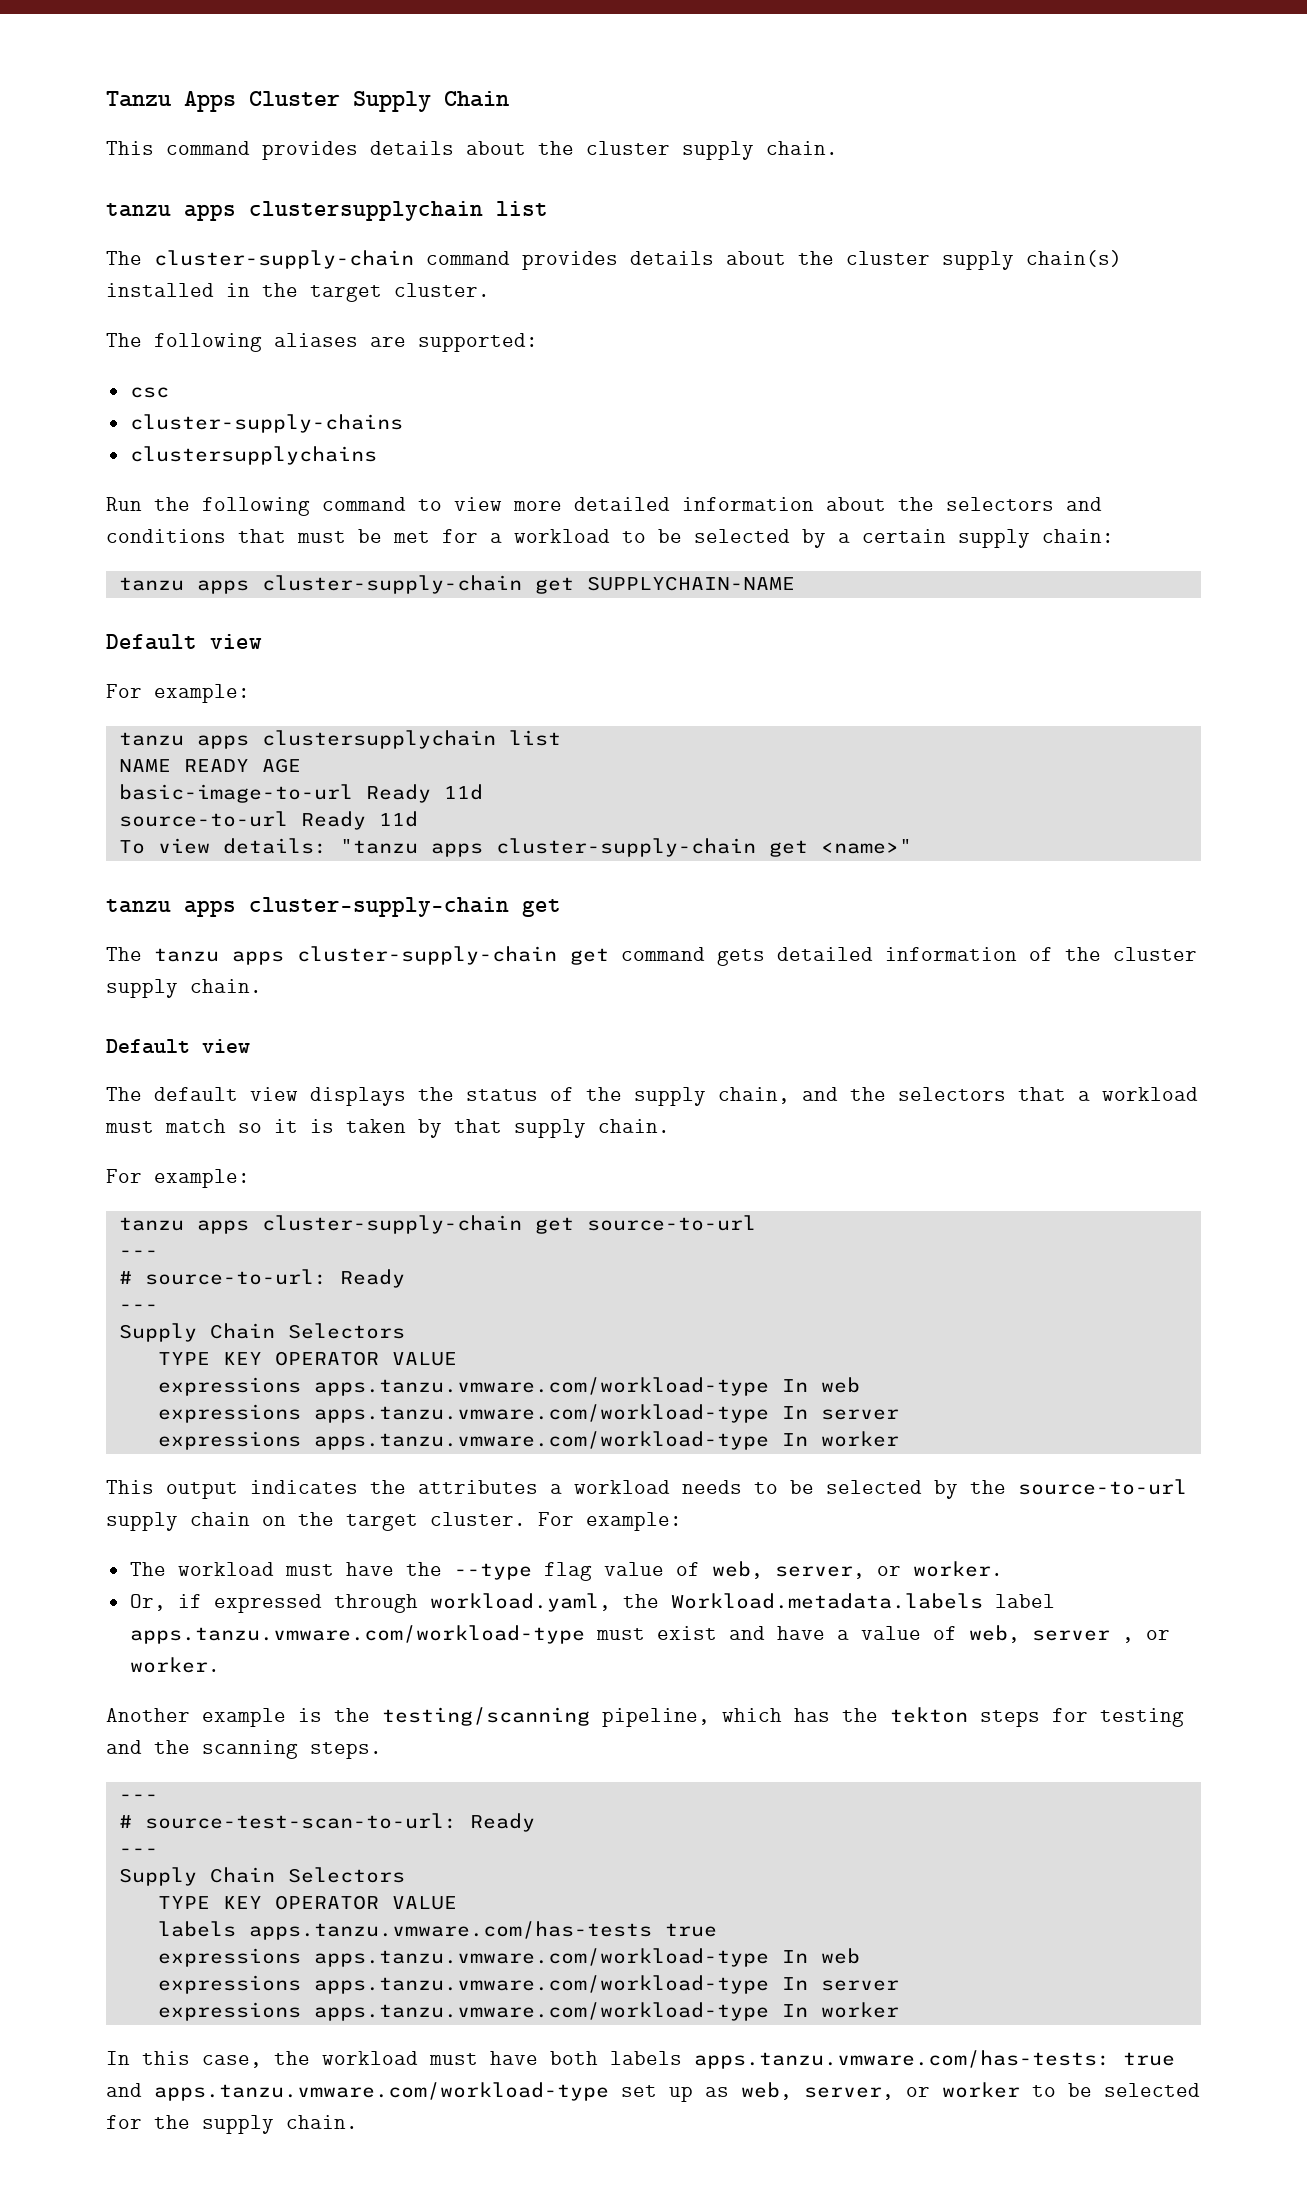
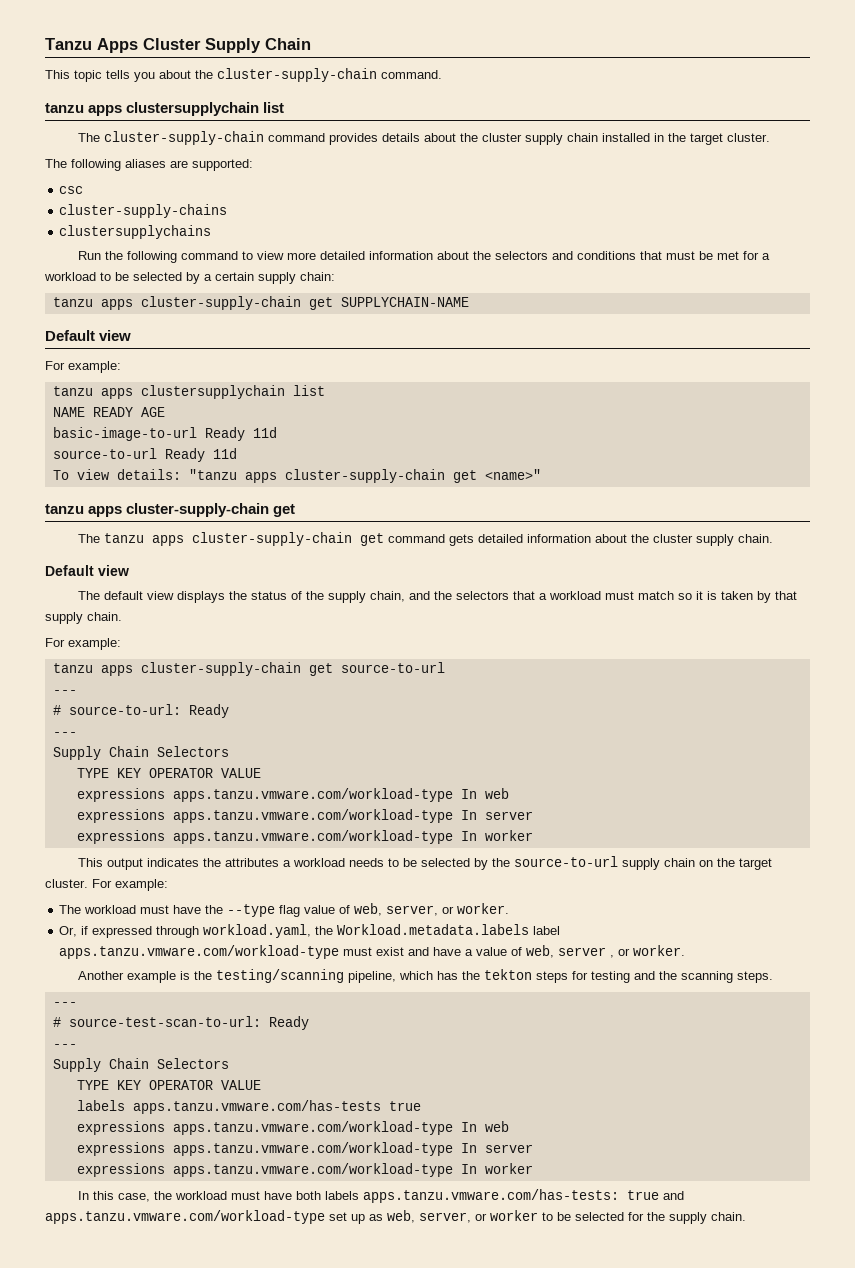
- This command provides details about the cluster supply chain.
+ This topic tells you about the cluster-supply-chain command.
- The cluster-supply-chain command provides details about the cluster supply chain(s) installed in the target cluster.
+ The cluster-supply-chain command provides details about the cluster supply chain installed in the target cluster.
- The tanzu apps cluster-supply-chain get command gets detailed information of the cluster supply chain.
+ The tanzu apps cluster-supply-chain get command gets detailed information about the cluster supply chain.

